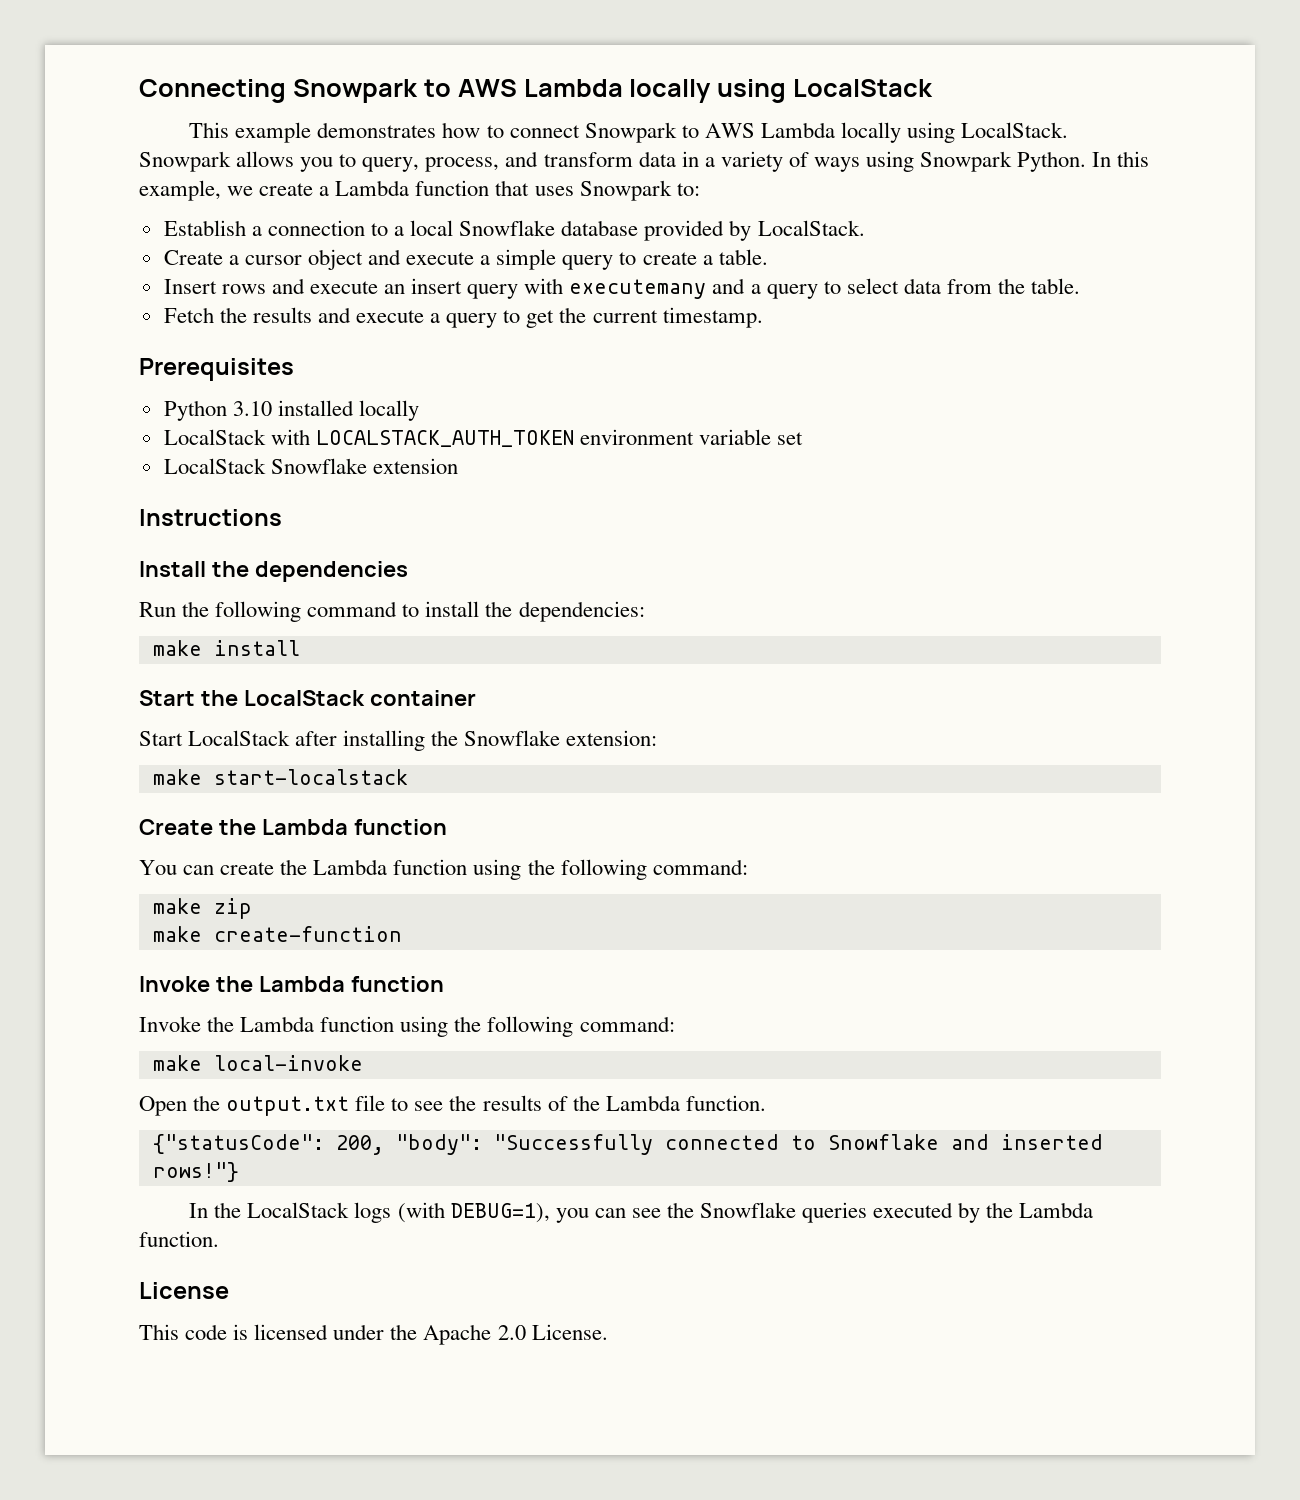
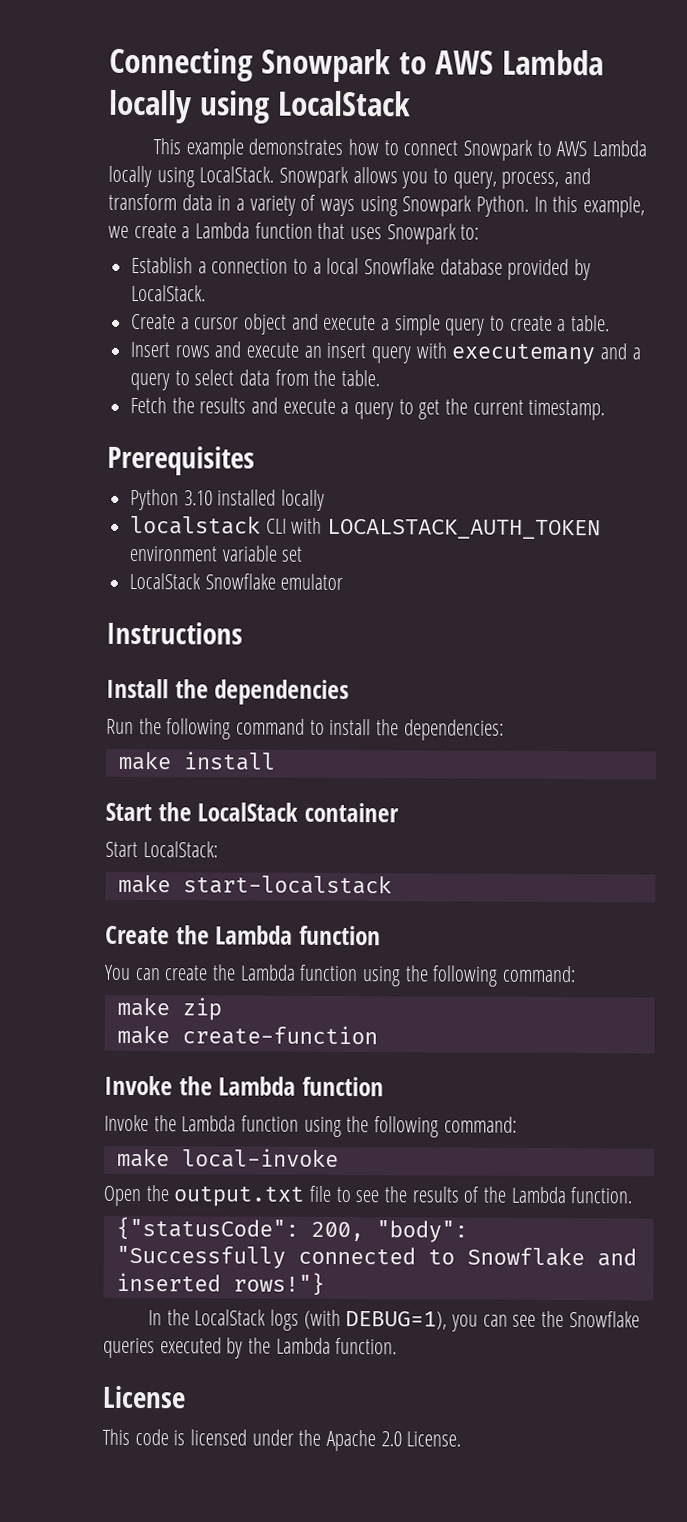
- LocalStack with LOCALSTACK_AUTH_TOKEN environment variable set
+ localstack CLI with LOCALSTACK_AUTH_TOKEN environment variable set
- LocalStack Snowflake extension
+ LocalStack Snowflake emulator
- Start LocalStack after installing the Snowflake extension:
+ Start LocalStack:

